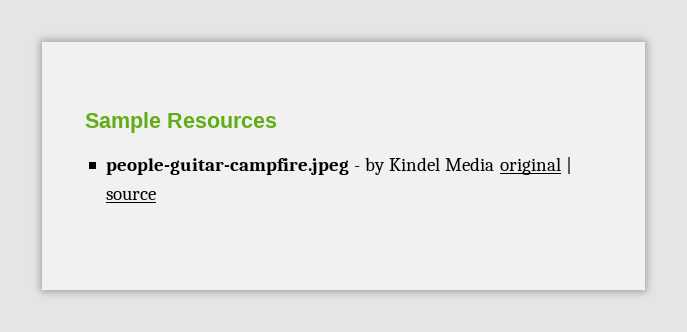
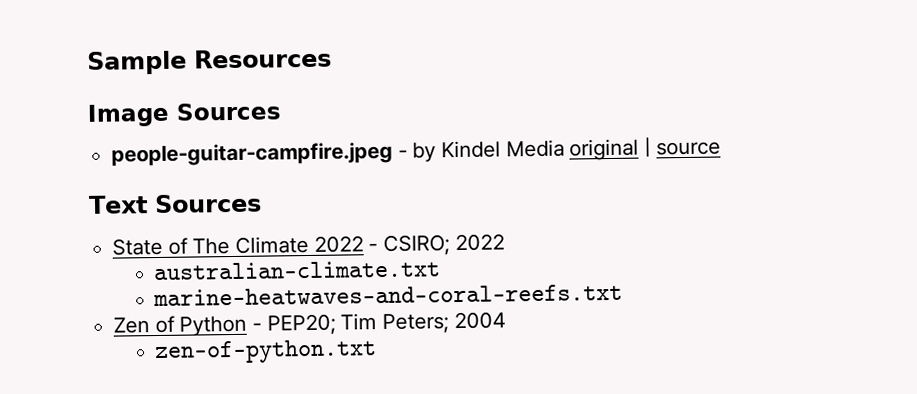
+ Image Sources
+ Text Sources
+ State of The Climate 2022 - CSIRO; 2022
+ australian-climate.txt
+ marine-heatwaves-and-coral-reefs.txt
+ Zen of Python - PEP20; Tim Peters; 2004
+ zen-of-python.txt

